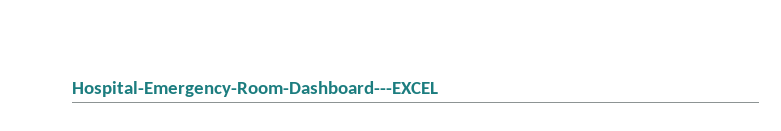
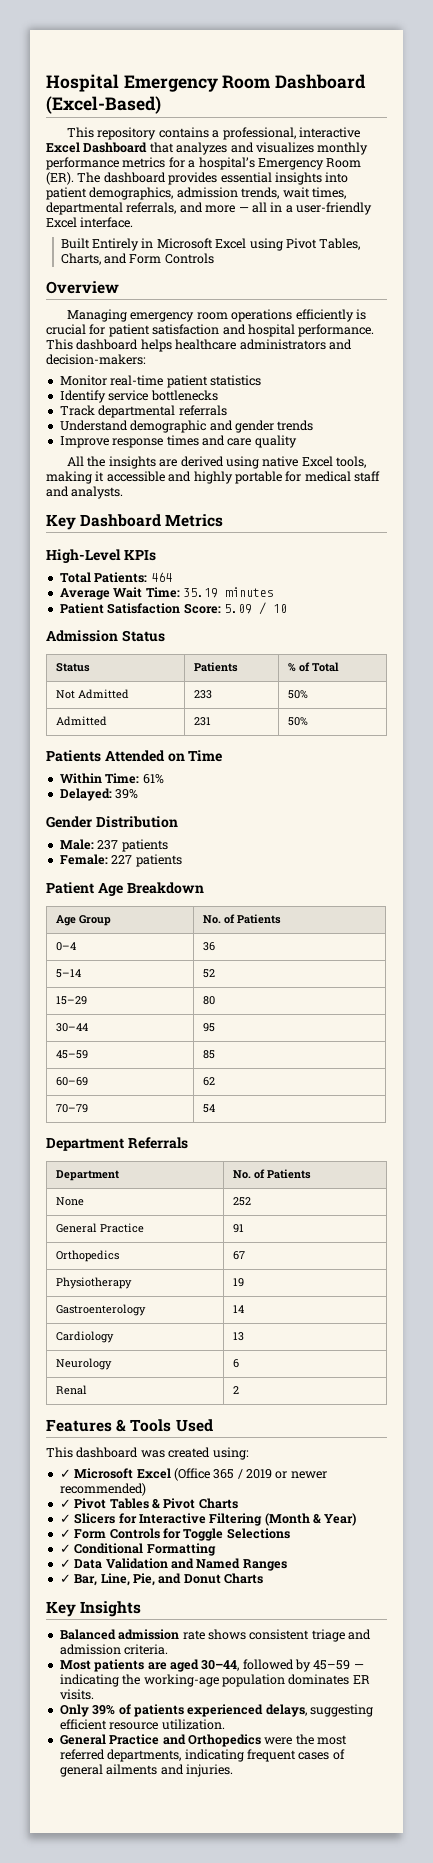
- Hospital-Emergency-Room-Dashboard---EXCEL
+ Hospital Emergency Room Dashboard (Excel-Based)
+ This repository contains a professional, interactive Excel Dashboard that analyzes and visualizes monthly performance metrics for a hospital’s Emergency Room (ER). The dashboard provides essential insights into patient demographics, admission trends, wait times, departmental referrals, and more — all in a user-friendly Excel interface.
+ Built Entirely in Microsoft Excel using Pivot Tables, Charts, and Form Controls
+ Overview
+ Managing emergency room operations efficiently is crucial for patient satisfaction and hospital performance. This dashboard helps healthcare administrators and decision-makers:
+ Monitor real-time patient statistics
+ Identify service bottlenecks
+ Track departmental referrals
+ Understand demographic and gender trends
+ Improve response times and care quality
+ All the insights are derived using native Excel tools, making it accessible and highly portable for medical staff and analysts.
+ Key Dashboard Metrics
+ High-Level KPIs
+ Total Patients: 464
+ Average Wait Time: 35.19 minutes
+ Patient Satisfaction Score: 5.09 / 10
+ Admission Status
+ Status | Patients | % of Total
+ Not Admitted | 233 | 50%
+ Admitted | 231 | 50%
+ Patients Attended on Time
+ Within Time: 61%
+ Delayed: 39%
+ Gender Distribution
+ Male: 237 patients
+ Female: 227 patients
+ Patient Age Breakdown
+ Age Group | No. of Patients
+ 0–4 | 36
+ 5–14 | 52
+ 15–29 | 80
+ 30–44 | 95
+ 45–59 | 85
+ 60–69 | 62
+ 70–79 | 54
+ Department Referrals
+ Department | No. of Patients
+ None | 252
+ General Practice | 91
+ Orthopedics | 67
+ Physiotherapy | 19
+ Gastroenterology | 14
+ Cardiology | 13
+ Neurology | 6
+ Renal | 2
+ Features & Tools Used
+ This dashboard was created using:
+ ✓ Microsoft Excel (Office 365 / 2019 or newer recommended)
+ ✓ Pivot Tables & Pivot Charts
+ ✓ Slicers for Interactive Filtering (Month & Year)
+ ✓ Form Controls for Toggle Selections
+ ✓ Conditional Formatting
+ ✓ Data Validation and Named Ranges
+ ✓ Bar, Line, Pie, and Donut Charts
+ Key Insights
+ Balanced admission rate shows consistent triage and admission criteria.
+ Most patients are aged 30–44, followed by 45–59 — indicating the working-age population dominates ER visits.
+ Only 39% of patients experienced delays, suggesting efficient resource utilization.
+ General Practice and Orthopedics were the most referred departments, indicating frequent cases of general ailments and injuries.

